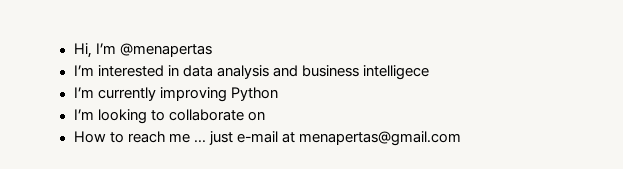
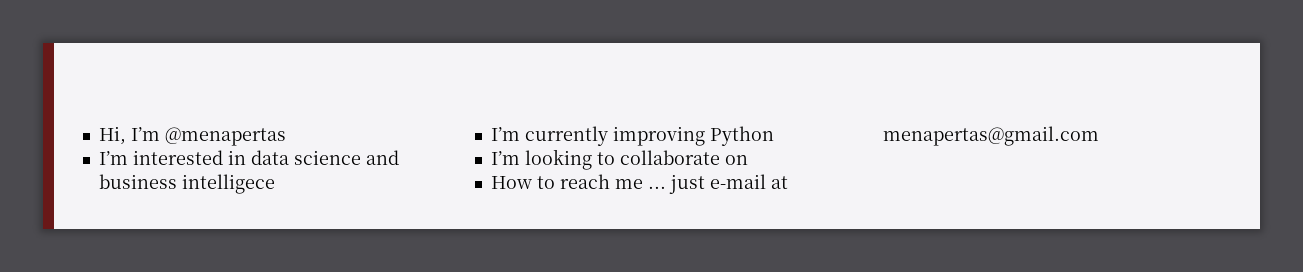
- I’m interested in data analysis and business intelligece
+ I’m interested in data science and business intelligece

